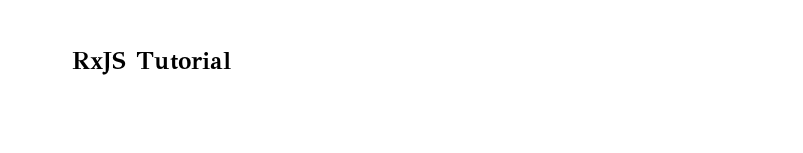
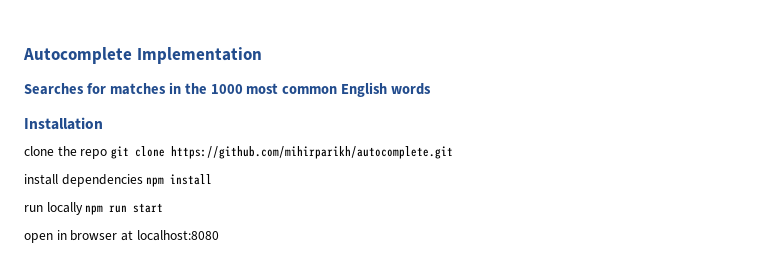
- RxJS Tutorial
+ Autocomplete Implementation
+ Searches for matches in the 1000 most common English words
+ Installation
+ clone the repo git clone https://github.com/mihirparikh/autocomplete.git
+ install dependencies npm install
+ run locally npm run start
+ open in browser at localhost:8080

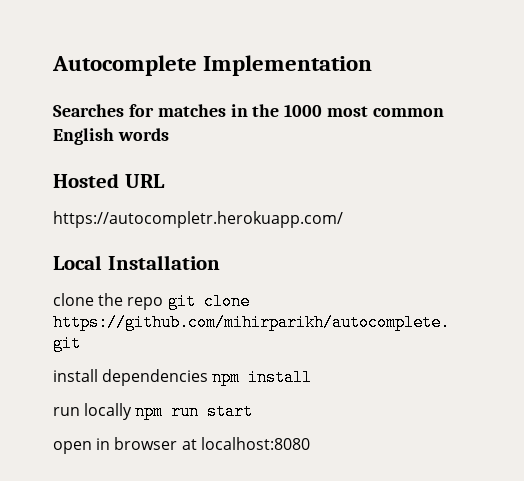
- Installation
+ Hosted URL
+ https://autocompletr.herokuapp.com/
+ Local Installation

